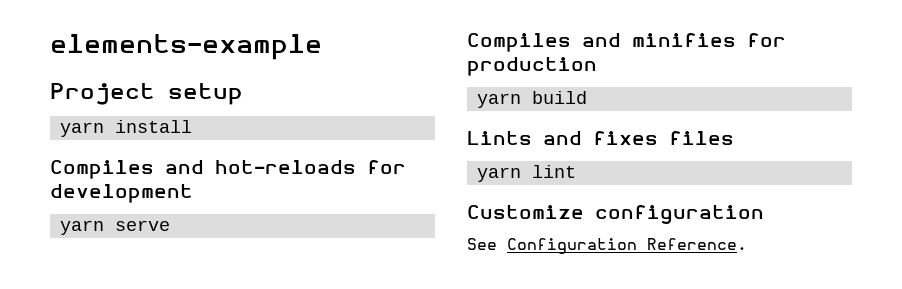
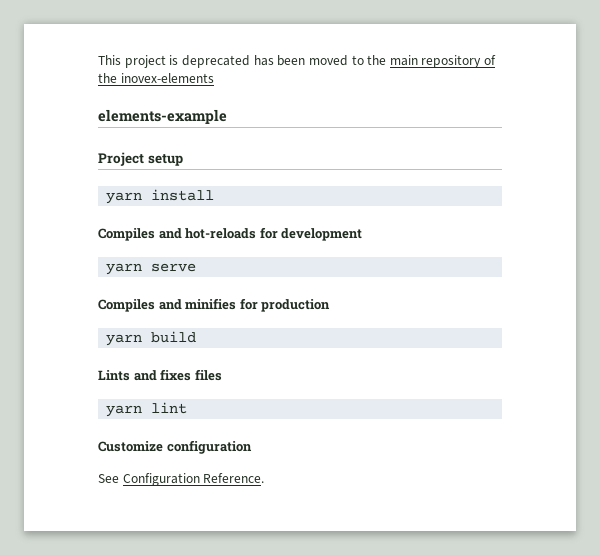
+ This project is deprecated has been moved to the main repository of the inovex-elements

